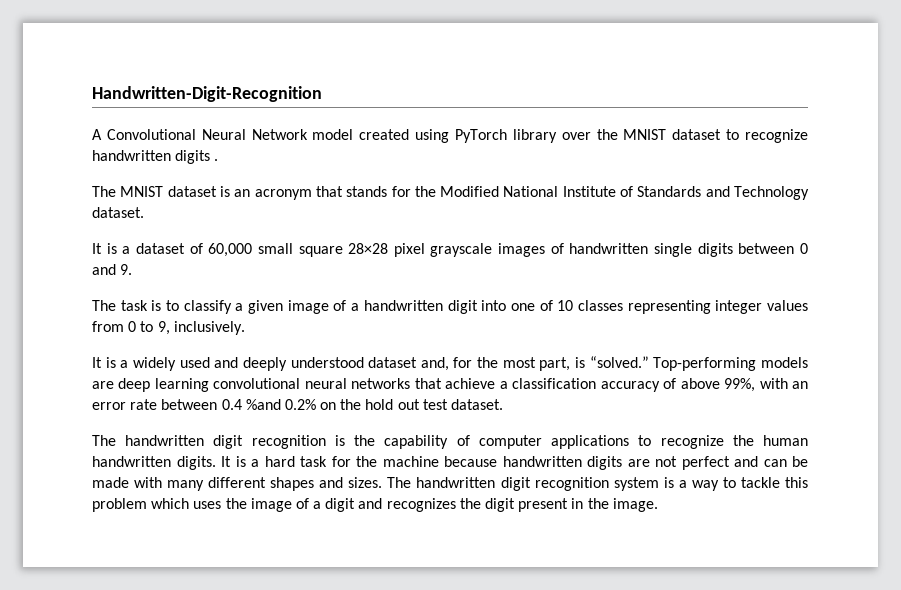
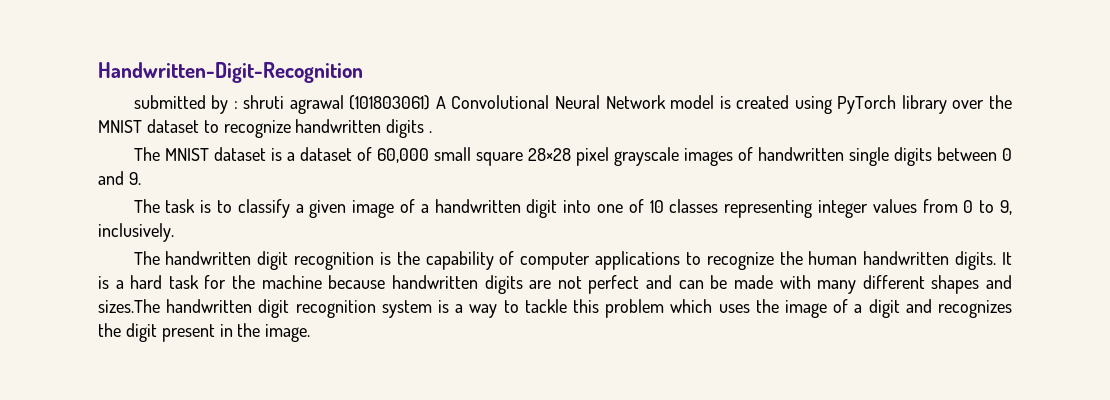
- A Convolutional Neural Network model created using PyTorch library over the MNIST dataset to recognize handwritten digits .
+ submitted by : shruti agrawal (101803061) A Convolutional Neural Network model is created using PyTorch library over the MNIST dataset to recognize handwritten digits .
- The MNIST dataset is an acronym that stands for the Modified National Institute of Standards and Technology dataset.
- It is a dataset of 60,000 small square 28×28 pixel grayscale images of handwritten single digits between 0 and 9.
+ The MNIST dataset is a dataset of 60,000 small square 28×28 pixel grayscale images of handwritten single digits between 0 and 9.
- It is a widely used and deeply understood dataset and, for the most part, is “solved.” Top-performing models are deep learning convolutional neural networks that achieve a classification accuracy of above 99%, with an error rate between 0.4 %and 0.2% on the hold out test dataset.
- It is a hard task for the machine because handwritten digits are not perfect and can be made with many different shapes and sizes. The handwritten digit recognition system is a way to tackle this problem which uses the image of a digit and recognizes the digit present in the image.
+ It is a hard task for the machine because handwritten digits are not perfect and can be made with many different shapes and sizes.The handwritten digit recognition system is a way to tackle this problem which uses the image of a digit and recognizes the digit present in the image.

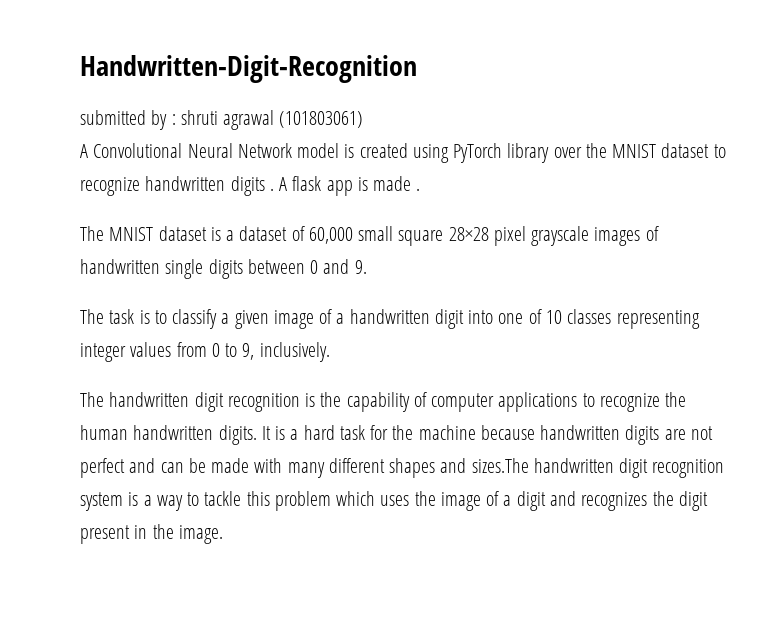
- submitted by : shruti agrawal (101803061) A Convolutional Neural Network model is created using PyTorch library over the MNIST dataset to recognize handwritten digits .
+ submitted by : shruti agrawal (101803061)
+ A Convolutional Neural Network model is created using PyTorch library over the MNIST dataset to recognize handwritten digits . A flask app is made .

